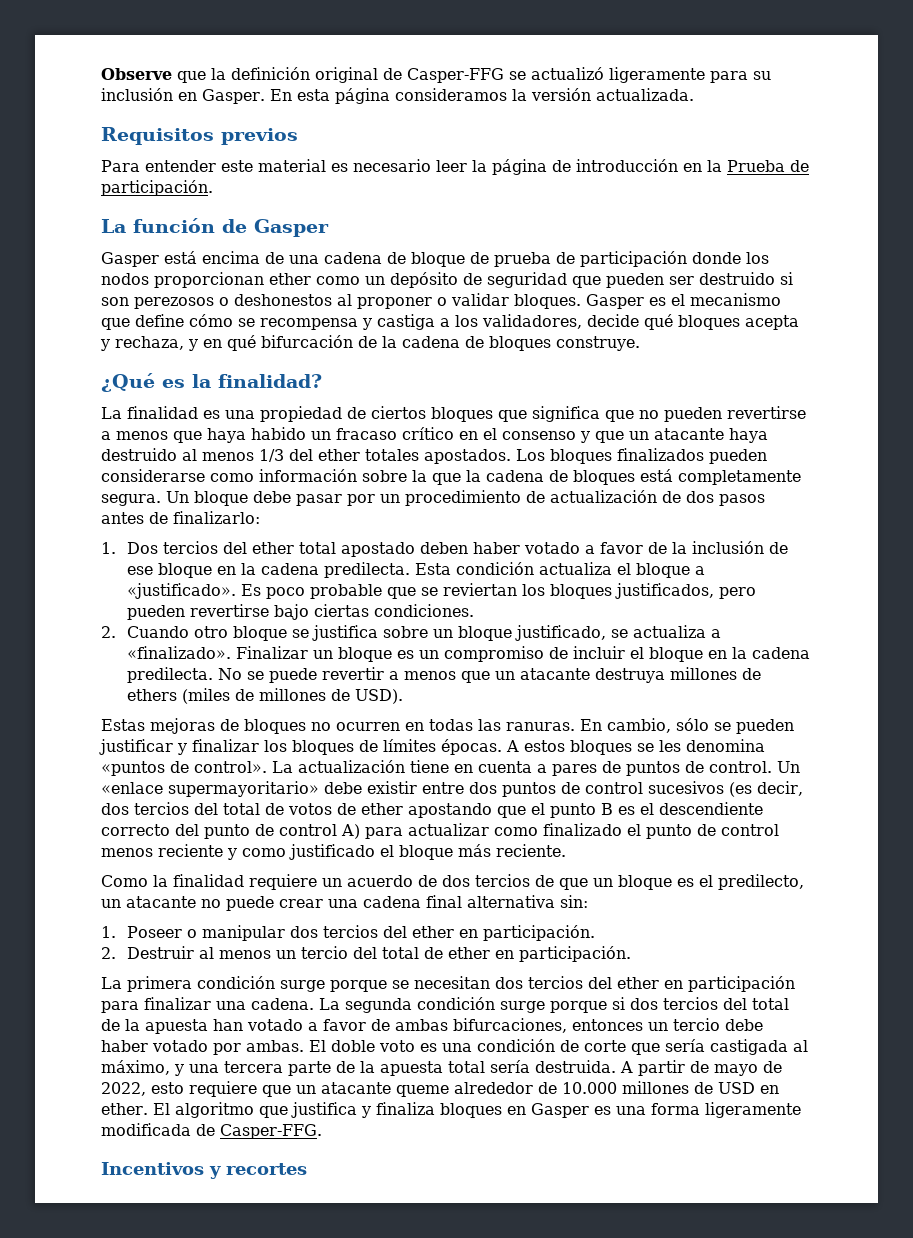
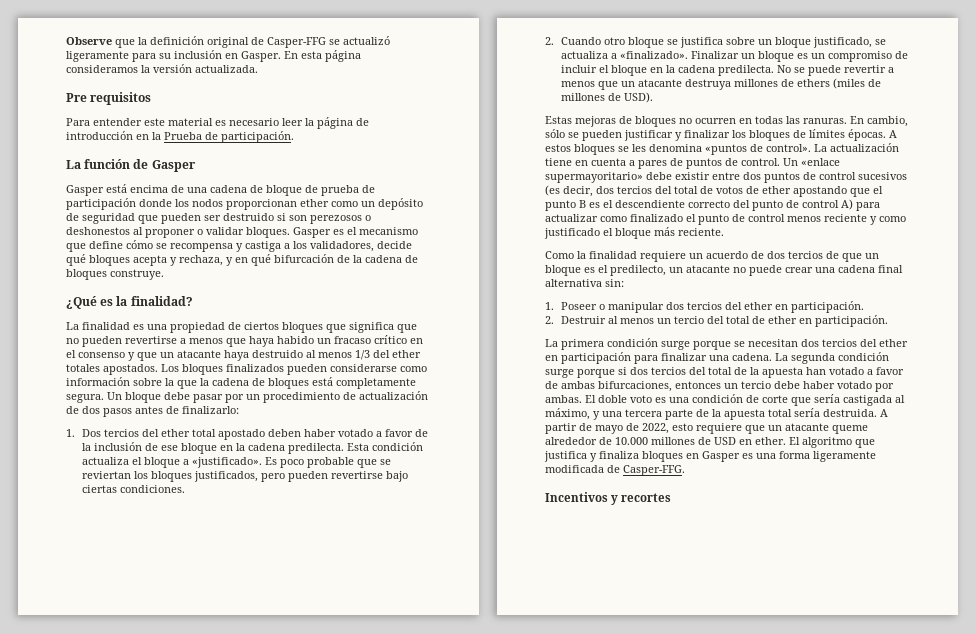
- Requisitos previos
+ Pre requisitos

